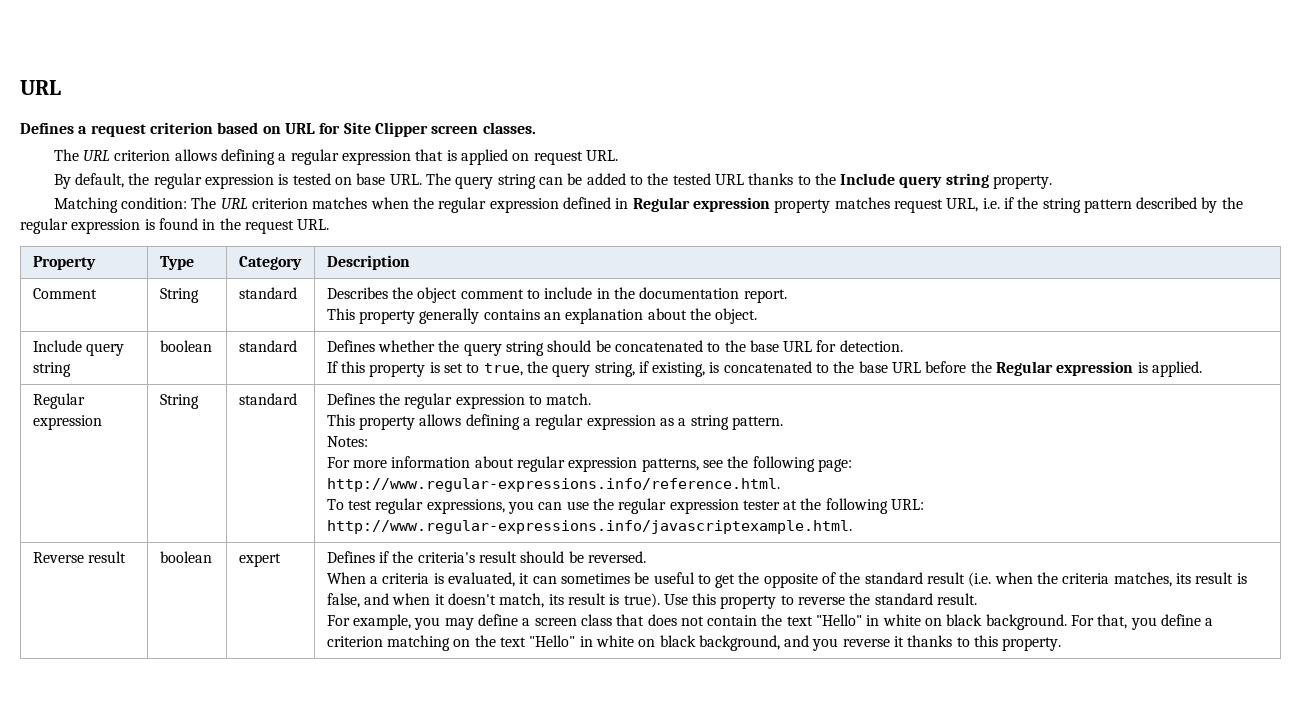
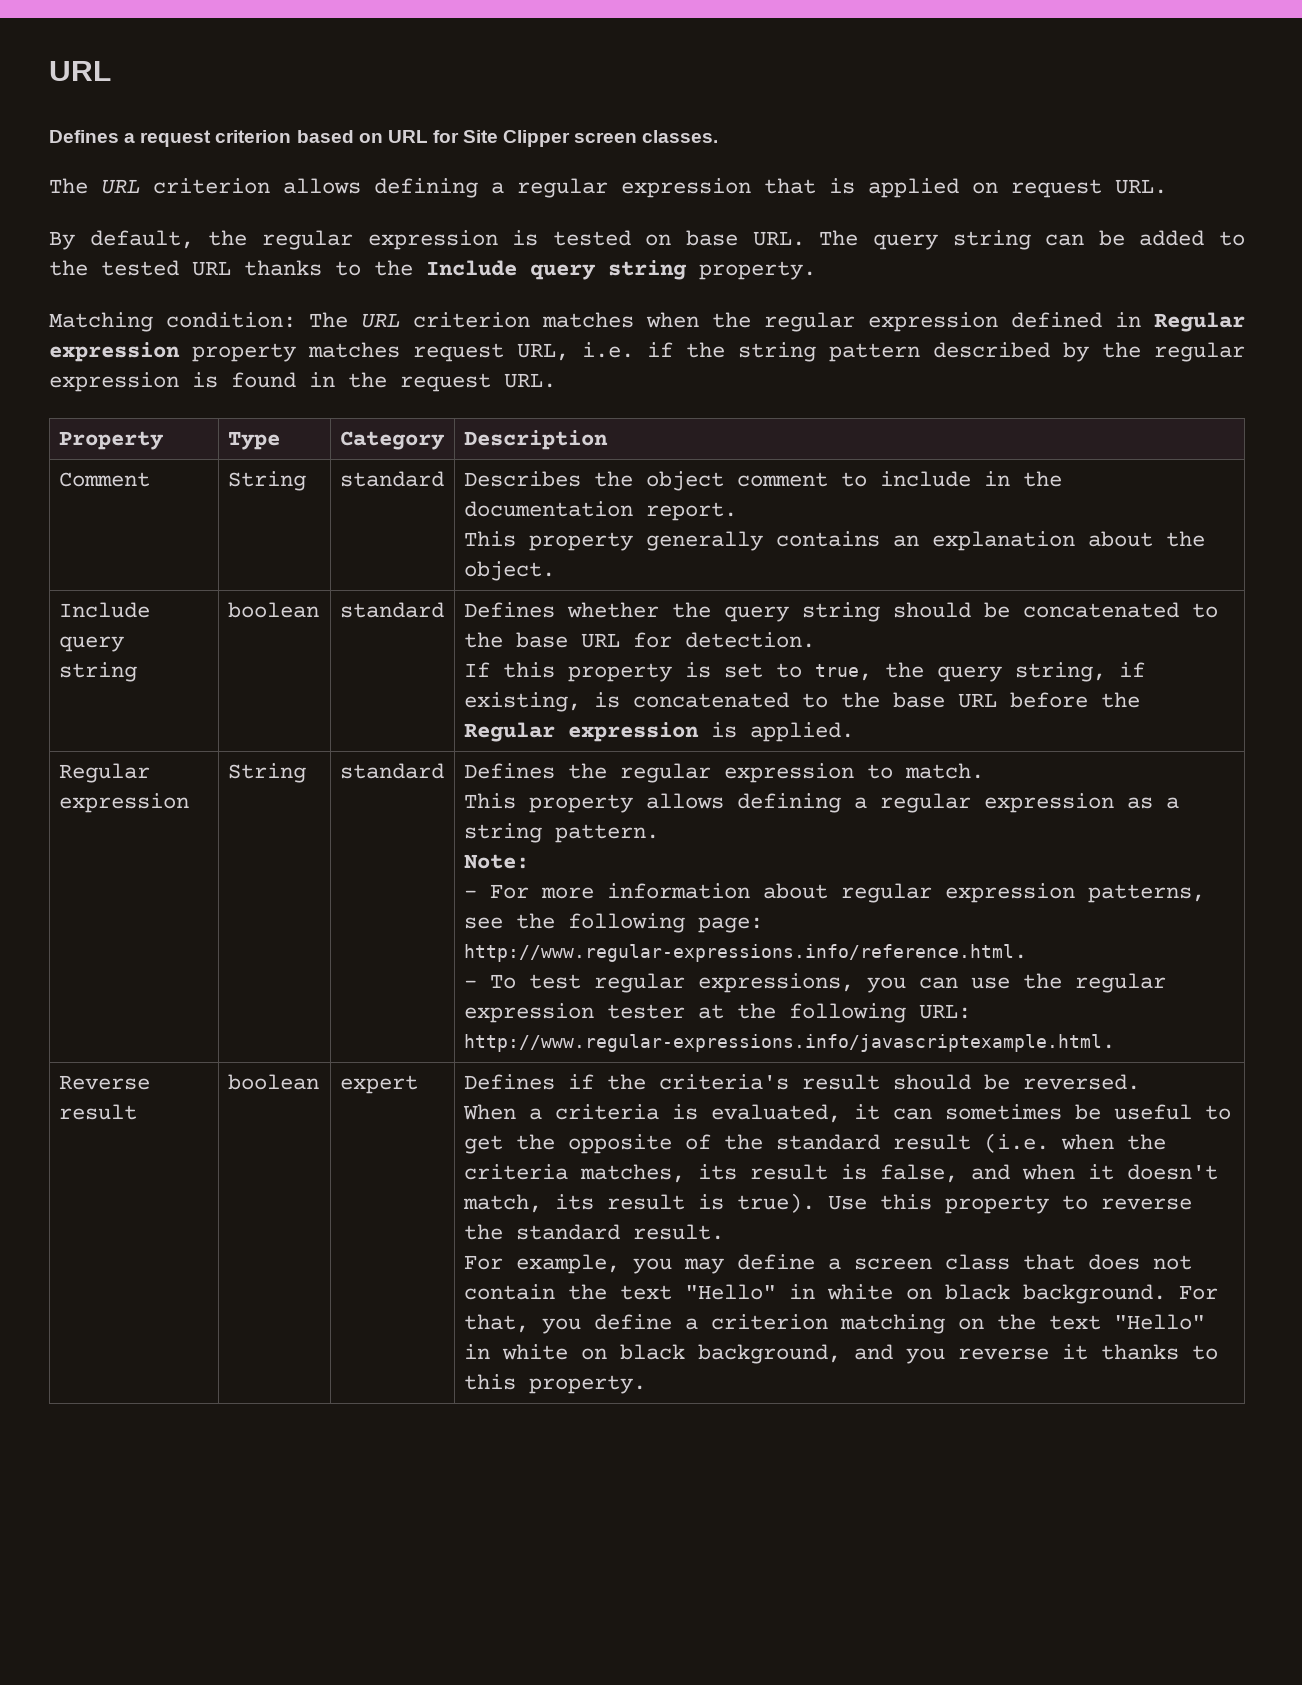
- Notes:
- For more information about regular expression patterns, see the following page: http://www.regular-expressions.info/reference.html.
+ Note:
+ - For more information about regular expression patterns, see the following page: http://www.regular-expressions.info/reference.html.
- To test regular expressions, you can use the regular expression tester at the following URL: http://www.regular-expressions.info/javascriptexample.html.
+ - To test regular expressions, you can use the regular expression tester at the following URL: http://www.regular-expressions.info/javascriptexample.html.

